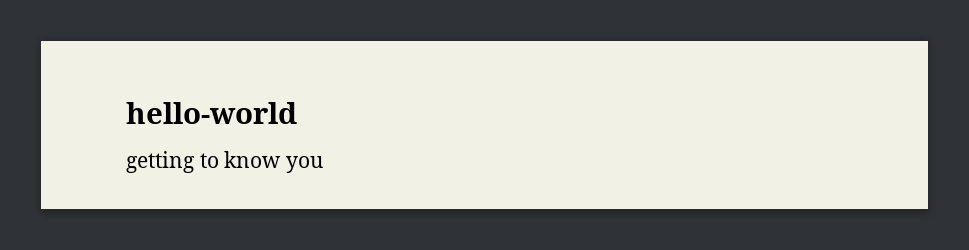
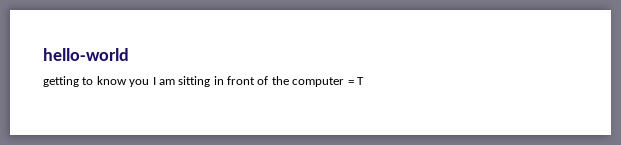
- getting to know you
+ getting to know you I am sitting in front of the computer = T

